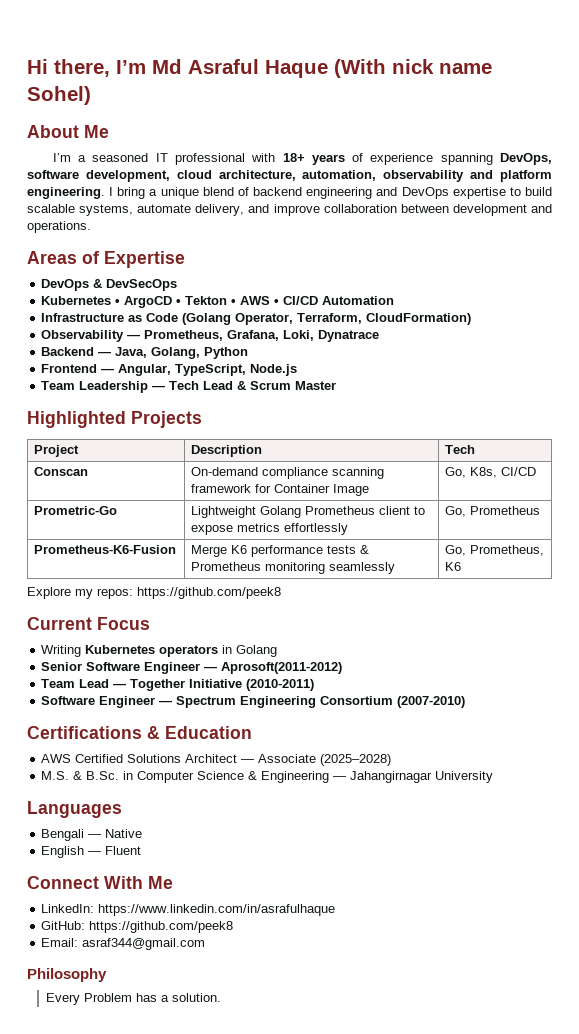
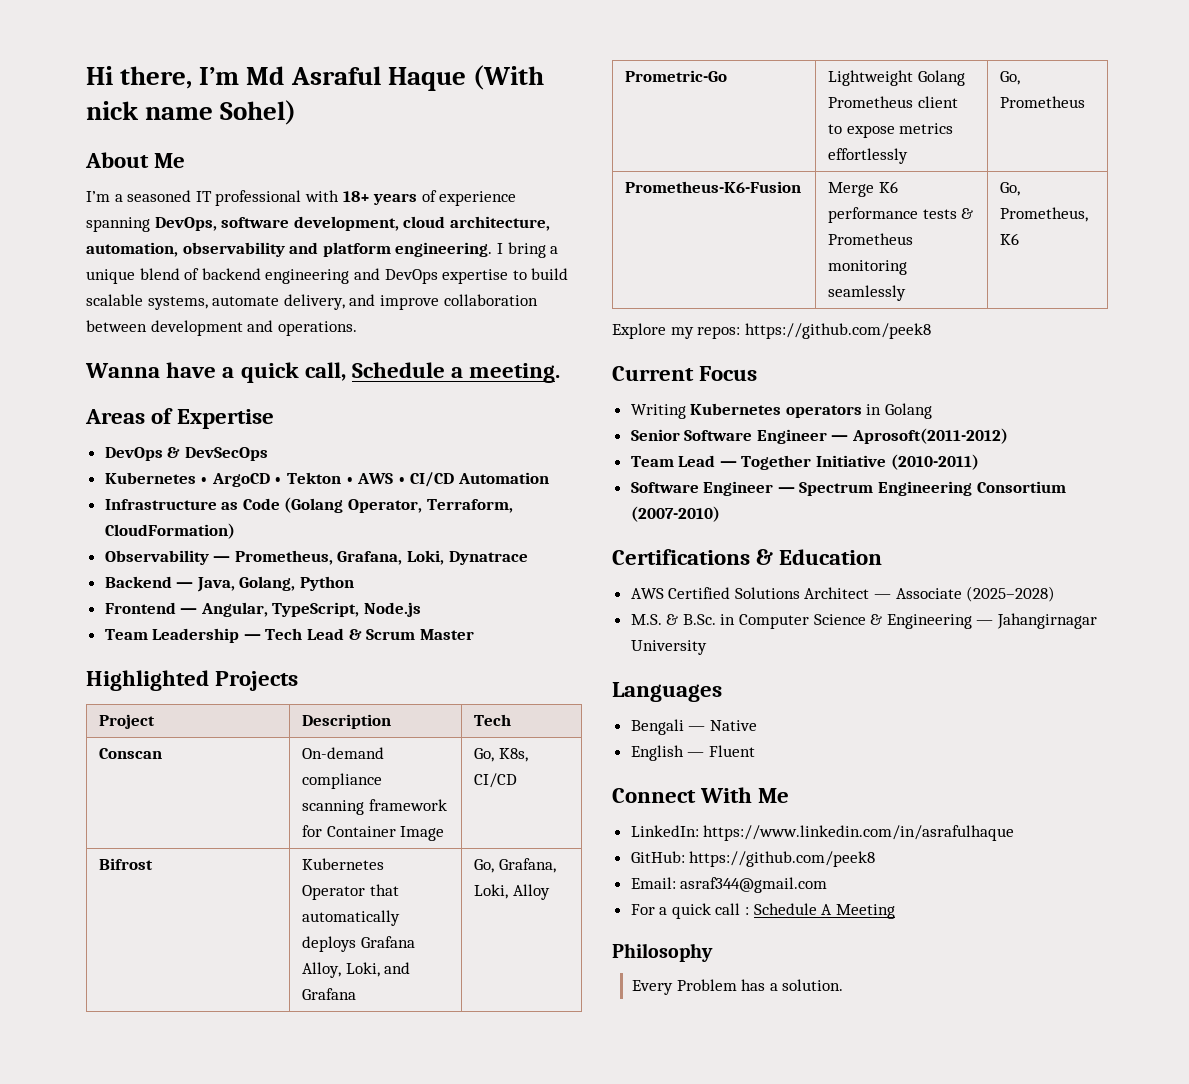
+ Wanna have a quick call, Schedule a meeting.
+ Bifrost | Kubernetes Operator that automatically deploys Grafana Alloy, Loki, and Grafana | Go, Grafana, Loki, Alloy
+ For a quick call : Schedule A Meeting

